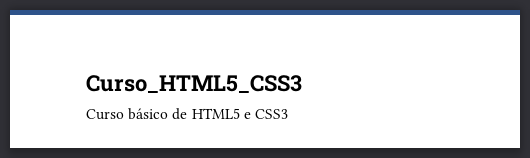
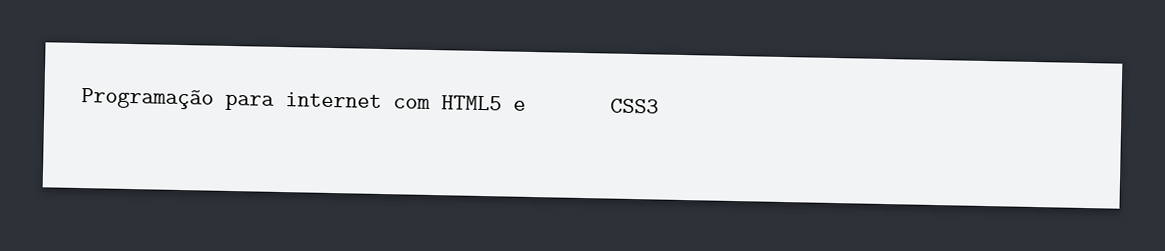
- Curso_HTML5_CSS3
- Curso básico de HTML5 e CSS3
+ Programação para internet com HTML5 e CSS3

